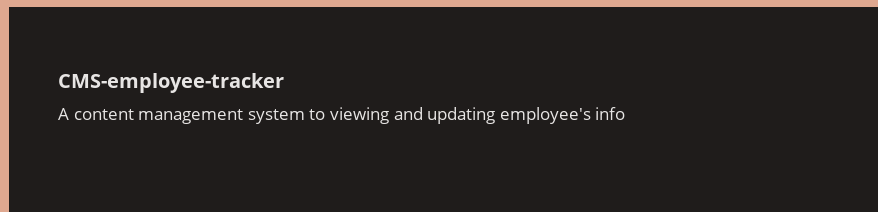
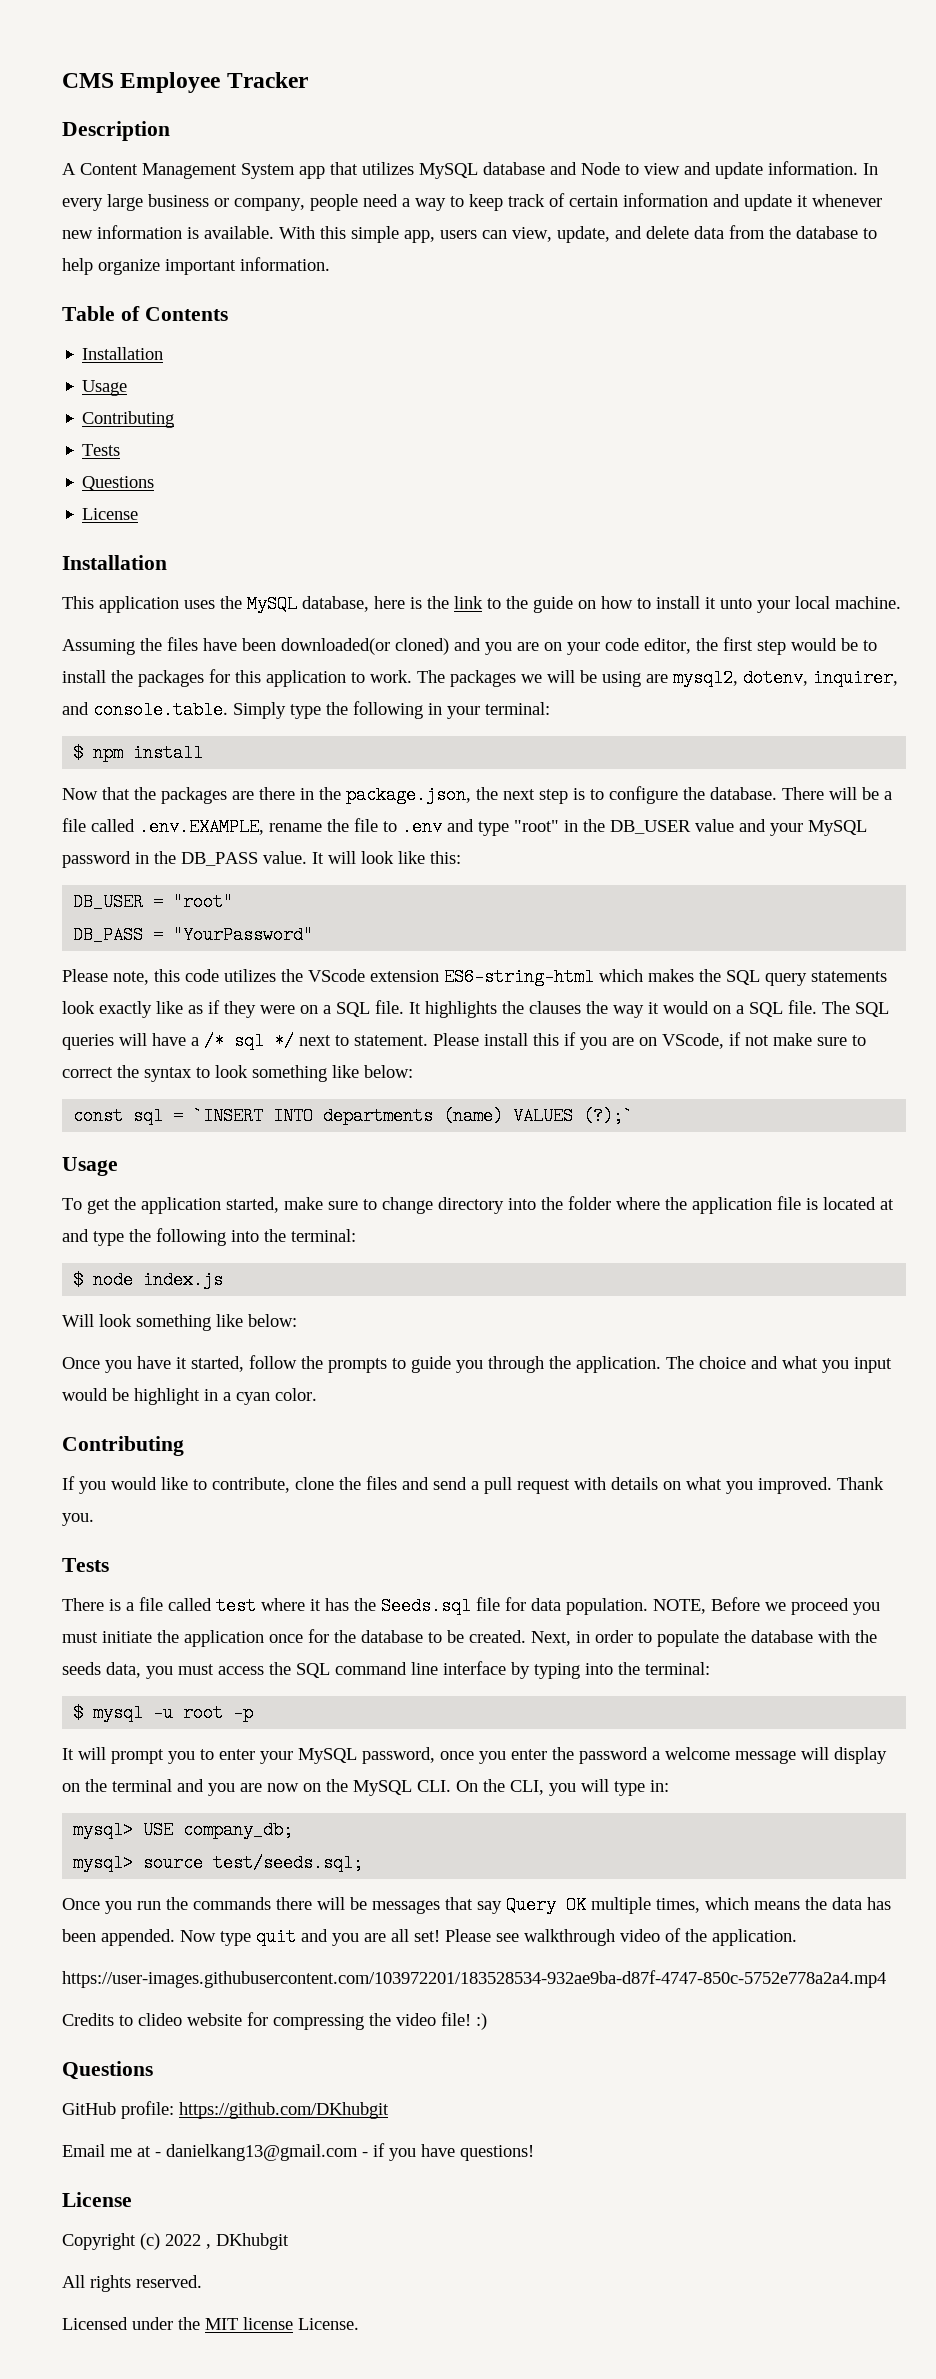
- CMS-employee-tracker
- A content management system to viewing and updating employee's info
+ CMS Employee Tracker
+ Description
+ A Content Management System app that utilizes MySQL database and Node to view and update information. In every large business or company, people need a way to keep track of certain information and update it whenever new information is available. With this simple app, users can view, update, and delete data from the database to help organize important information.
+ Table of Contents
+ Installation
+ Usage
+ Contributing
+ Tests
+ Questions
+ License
+ Installation
+ This application uses the MySQL database, here is the link to the guide on how to install it unto your local machine.
+ Assuming the files have been downloaded(or cloned) and you are on your code editor, the first step would be to install the packages for this application to work. The packages we will be using are mysql2, dotenv, inquirer, and console.table. Simply type the following in your terminal:
+ $ npm install
+ Now that the packages are there in the package.json, the next step is to configure the database. There will be a file called .env.EXAMPLE, rename the file to .env and type "root" in the DB_USER value and your MySQL password in the DB_PASS value. It will look like this:
+ DB_USER = "root"
+ DB_PASS = "YourPassword"
+ Please note, this code utilizes the VScode extension ES6-string-html which makes the SQL query statements look exactly like as if they were on a SQL file. It highlights the clauses the way it would on a SQL file. The SQL queries will have a /* sql */ next to statement. Please install this if you are on VScode, if not make sure to correct the syntax to look something like below:
+ const sql = `INSERT INTO departments (name) VALUES (?);`
+ Usage
+ To get the application started, make sure to change directory into the folder where the application file is located at and type the following into the terminal:
+ $ node index.js
+ Will look something like below:
+ Once you have it started, follow the prompts to guide you through the application. The choice and what you input would be highlight in a cyan color.
+ Contributing
+ If you would like to contribute, clone the files and send a pull request with details on what you improved. Thank you.
+ Tests
+ There is a file called test where it has the Seeds.sql file for data population. NOTE, Before we proceed you must initiate the application once for the database to be created. Next, in order to populate the database with the seeds data, you must access the SQL command line interface by typing into the terminal:
+ $ mysql -u root -p
+ It will prompt you to enter your MySQL password, once you enter the password a welcome message will display on the terminal and you are now on the MySQL CLI. On the CLI, you will type in:
+ mysql> USE company_db;
+ mysql> source test/seeds.sql;
+ Once you run the commands there will be messages that say Query OK multiple times, which means the data has been appended. Now type quit and you are all set! Please see walkthrough video of the application.
+ https://user-images.githubusercontent.com/103972201/183528534-932ae9ba-d87f-4747-850c-5752e778a2a4.mp4
+ Credits to clideo website for compressing the video file! :)
+ Questions
+ GitHub profile: https://github.com/DKhubgit
+ Email me at - danielkang13@gmail.com - if you have questions!
+ License
+ Copyright (c) 2022 , DKhubgit
+ All rights reserved.
+ Licensed under the MIT license License.

